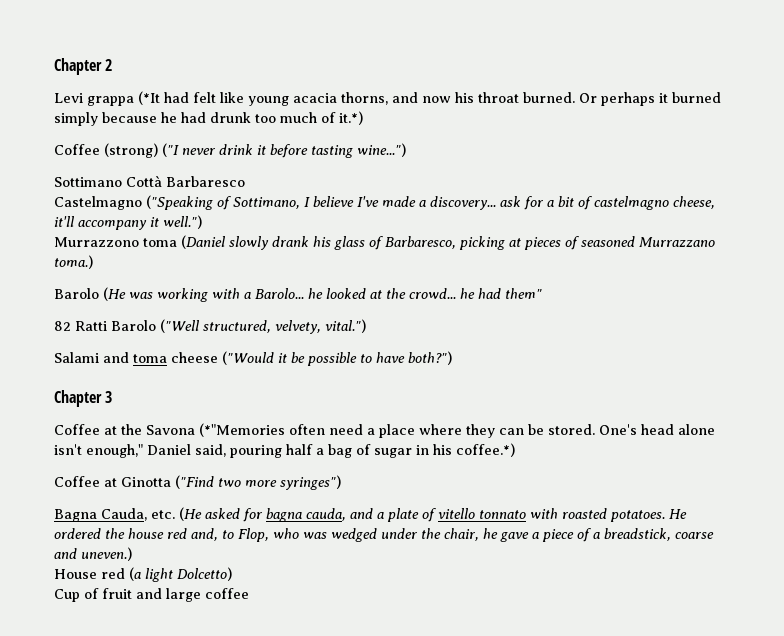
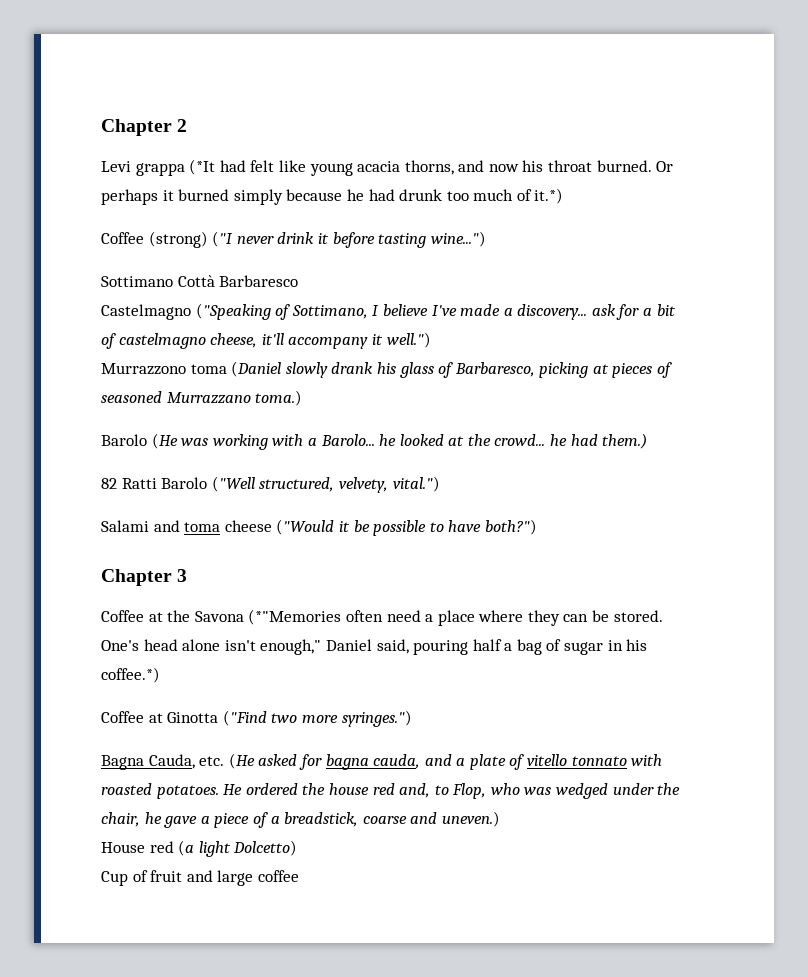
- Barolo (He was working with a Barolo... he looked at the crowd... he had them"
+ Barolo (He was working with a Barolo... he looked at the crowd... he had them.)
- Coffee at Ginotta ("Find two more syringes")
+ Coffee at Ginotta ("Find two more syringes.")

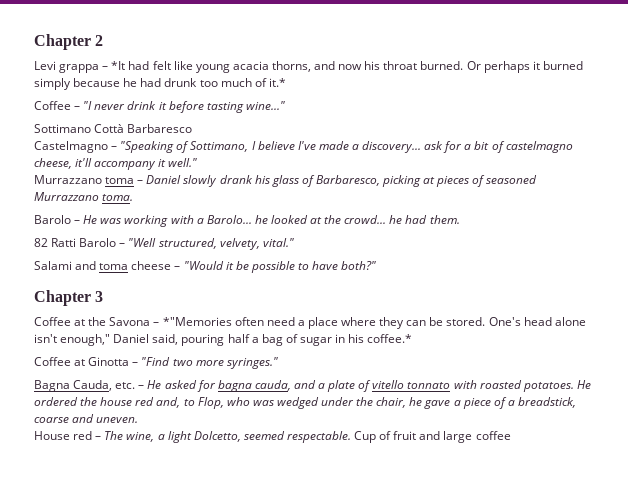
- Levi grappa (*It had felt like young acacia thorns, and now his throat burned.
+ Levi grappa – *It had felt like young acacia thorns, and now his throat burned.
- Or perhaps it burned simply because he had drunk too much of it.*)
- Coffee (strong) ("I never drink it before tasting wine...")
+ Or perhaps it burned simply because he had drunk too much of it.*
+ Coffee – "I never drink it before tasting wine..."
- Castelmagno ("Speaking of Sottimano, I believe I've made a discovery... ask for a bit of castelmagno cheese, it'll accompany it well.")
- Murrazzono toma (Daniel slowly drank his glass of Barbaresco, picking at pieces of seasoned Murrazzano toma.)
- Barolo (He was working with a Barolo... he looked at the crowd... he had them.)
+ Castelmagno – "Speaking of Sottimano, I believe I've made a discovery... ask for a bit of castelmagno cheese, it'll accompany it well."
+ Murrazzano toma – Daniel slowly drank his glass of Barbaresco, picking at pieces of seasoned Murrazzano toma.
+ Barolo – He was working with a Barolo... he looked at the crowd... he had them.
- 82 Ratti Barolo ("Well structured, velvety, vital.")
+ 82 Ratti Barolo – "Well structured, velvety, vital."
- Salami and toma cheese ("Would it be possible to have both?")
+ Salami and toma cheese – "Would it be possible to have both?"
- Coffee at the Savona (*"Memories often need a place where they can be stored.
+ Coffee at the Savona – *"Memories often need a place where they can be stored.
- One's head alone isn't enough," Daniel said, pouring half a bag of sugar in his coffee.*)
+ One's head alone isn't enough," Daniel said, pouring half a bag of sugar in his coffee.*
- Coffee at Ginotta ("Find two more syringes.")
+ Coffee at Ginotta – "Find two more syringes."
- Bagna Cauda, etc. (He asked for bagna cauda, and a plate of vitello tonnato with roasted potatoes.
+ Bagna Cauda, etc. – He asked for bagna cauda, and a plate of vitello tonnato with roasted potatoes.
- He ordered the house red and, to Flop, who was wedged under the chair, he gave a piece of a breadstick, coarse and uneven.)
+ He ordered the house red and, to Flop, who was wedged under the chair, he gave a piece of a breadstick, coarse and uneven.
- House red (a light Dolcetto)
- Cup of fruit and large coffee
+ House red – The wine, a light Dolcetto, seemed respectable. Cup of fruit and large coffee

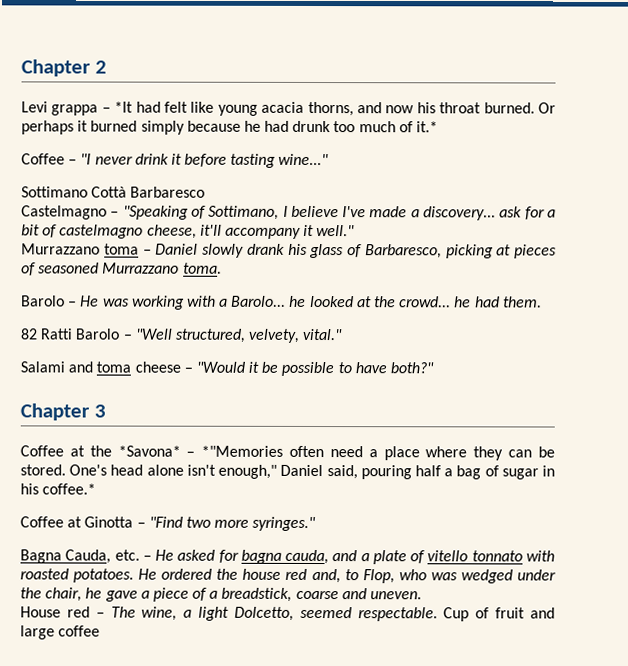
- Coffee at the Savona – *"Memories often need a place where they can be stored.
+ Coffee at the *Savona* – *"Memories often need a place where they can be stored.

